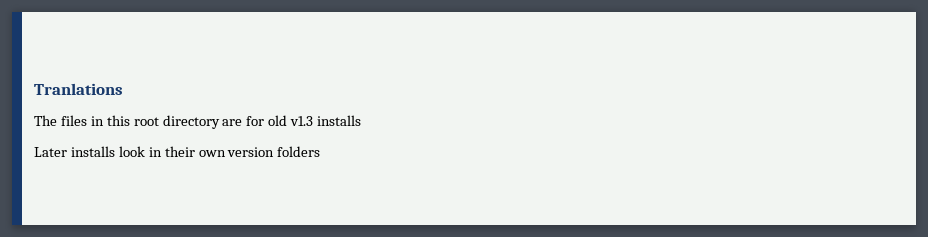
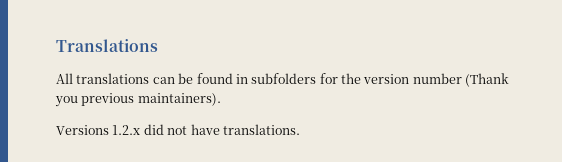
- Tranlations
- The files in this root directory are for old v1.3 installs
- Later installs look in their own version folders
+ Translations
+ All translations can be found in subfolders for the version number (Thank you previous maintainers).
+ Versions 1.2.x did not have translations.

